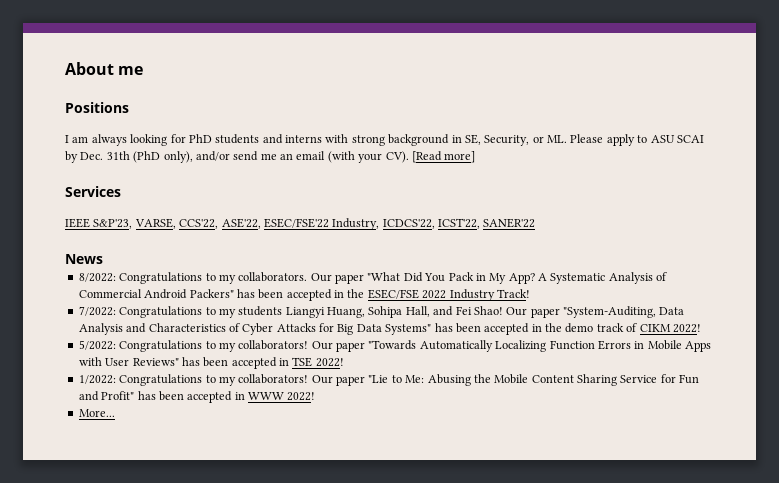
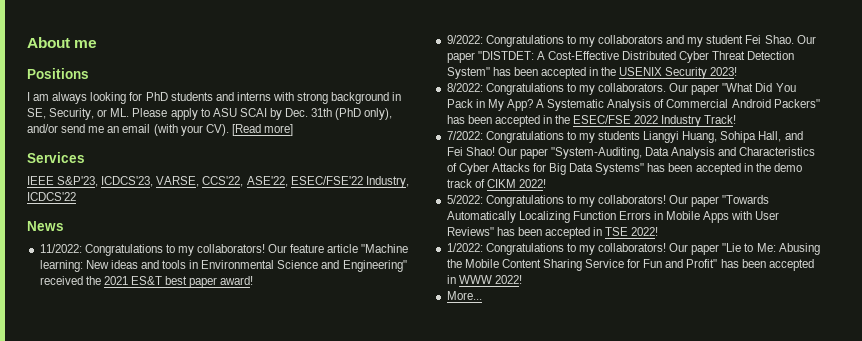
- IEEE S&P'23, VARSE, CCS'22, ASE'22, ESEC/FSE'22 Industry, ICDCS'22, ICST'22, SANER'22
+ IEEE S&P'23, ICDCS'23, VARSE, CCS'22, ASE'22, ESEC/FSE'22 Industry, ICDCS'22
  News
+ 11/2022: Congratulations to my collaborators! Our feature article "Machine learning: New ideas and tools in Environmental Science and Engineering" received the 2021 ES&T best paper award!
+ 9/2022: Congratulations to my collaborators and my student Fei Shao. Our paper "DISTDET: A Cost-Effective Distributed Cyber Threat Detection System" has been accepted in the USENIX Security 2023!

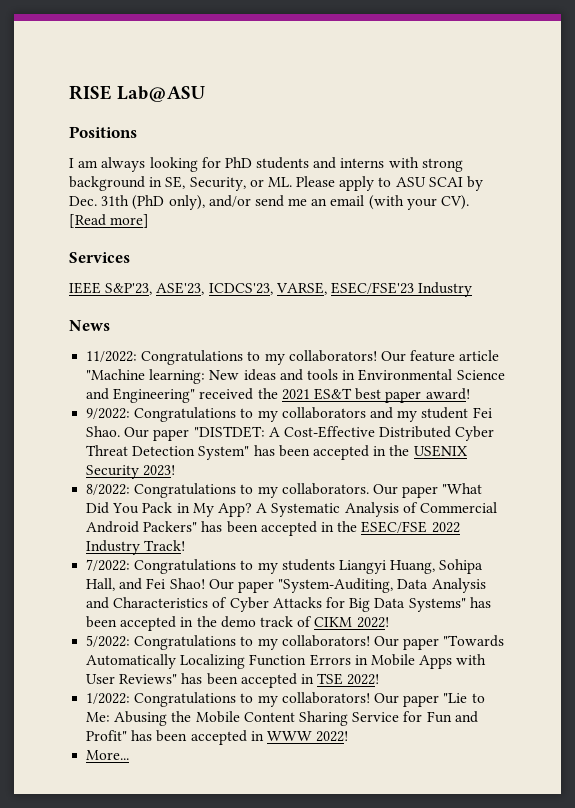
- About me
+ RISE Lab@ASU
- IEEE S&P'23, ICDCS'23, VARSE, CCS'22, ASE'22, ESEC/FSE'22 Industry, ICDCS'22
+ IEEE S&P'23, ASE'23, ICDCS'23, VARSE, ESEC/FSE'23 Industry

